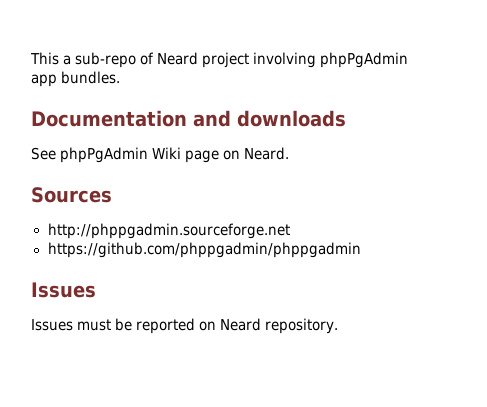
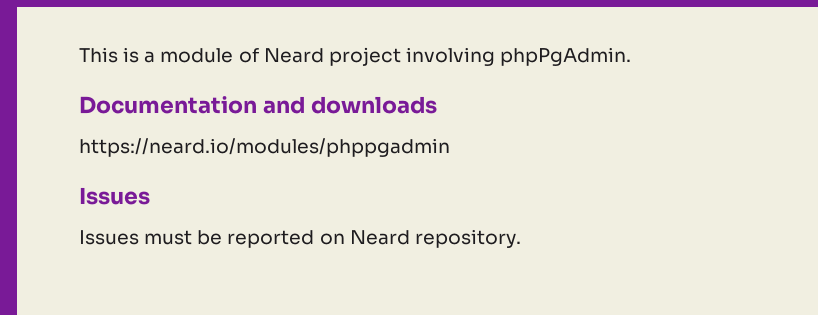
- This a sub-repo of Neard project involving phpPgAdmin app bundles.
+ This is a module of Neard project involving phpPgAdmin.
- See phpPgAdmin Wiki page on Neard.
- Sources
- http://phppgadmin.sourceforge.net
- https://github.com/phppgadmin/phppgadmin
+ https://neard.io/modules/phppgadmin

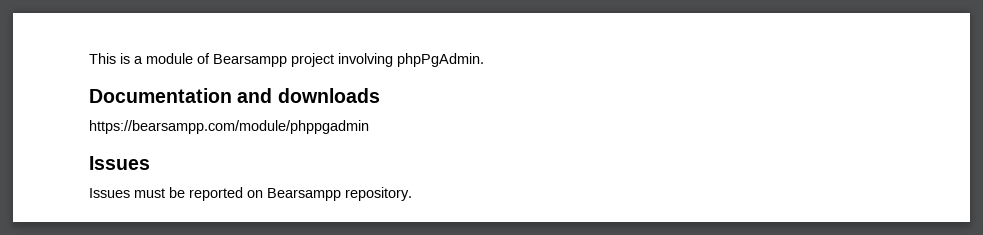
- This is a module of Neard project involving phpPgAdmin.
+ This is a module of Bearsampp project involving phpPgAdmin.
- https://neard.io/modules/phppgadmin
+ https://bearsampp.com/module/phppgadmin
- Issues must be reported on Neard repository.
+ Issues must be reported on Bearsampp repository.

